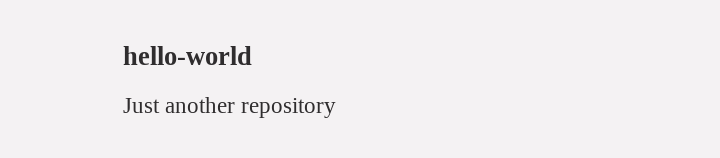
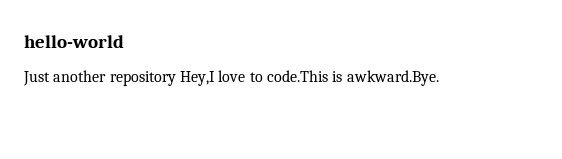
- Just another repository
+ Just another repository Hey,I love to code.This is awkward.Bye.

